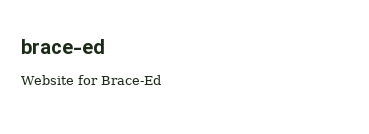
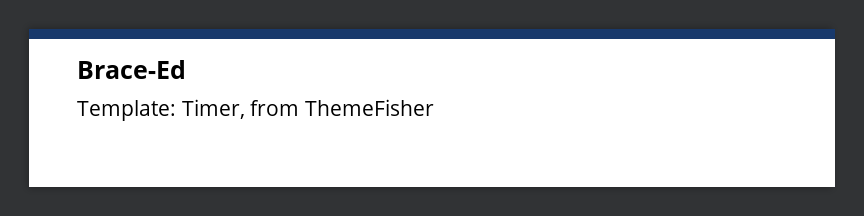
- brace-ed
- Website for Brace-Ed
+ Brace-Ed
+ Template: Timer, from ThemeFisher

